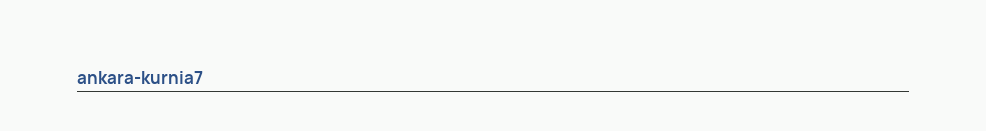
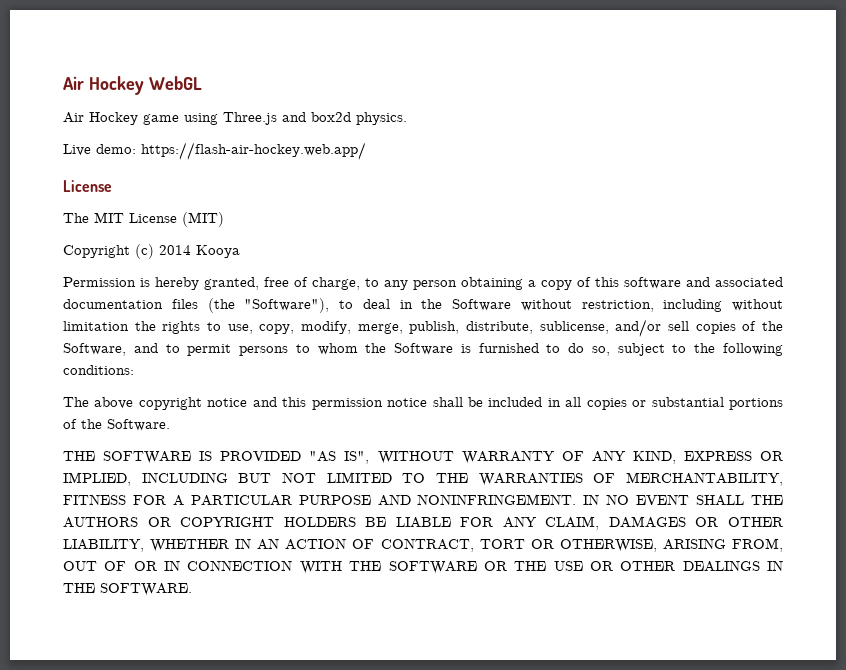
- ankara-kurnia7
+ Air Hockey WebGL
+ Air Hockey game using Three.js and box2d physics.
+ Live demo: https://flash-air-hockey.web.app/
+ License
+ The MIT License (MIT)
+ Copyright (c) 2014 Kooya
+ Permission is hereby granted, free of charge, to any person obtaining a copy of this software and associated documentation files (the "Software"), to deal in the Software without restriction, including without limitation the rights to use, copy, modify, merge, publish, distribute, sublicense, and/or sell copies of the Software, and to permit persons to whom the Software is furnished to do so, subject to the following conditions:
+ The above copyright notice and this permission notice shall be included in all copies or substantial portions of the Software.
+ THE SOFTWARE IS PROVIDED "AS IS", WITHOUT WARRANTY OF ANY KIND, EXPRESS OR IMPLIED, INCLUDING BUT NOT LIMITED TO THE WARRANTIES OF MERCHANTABILITY, FITNESS FOR A PARTICULAR PURPOSE AND NONINFRINGEMENT. IN NO EVENT SHALL THE AUTHORS OR COPYRIGHT HOLDERS BE LIABLE FOR ANY CLAIM, DAMAGES OR OTHER LIABILITY, WHETHER IN AN ACTION OF CONTRACT, TORT OR OTHERWISE, ARISING FROM, OUT OF OR IN CONNECTION WITH THE SOFTWARE OR THE USE OR OTHER DEALINGS IN THE SOFTWARE.

